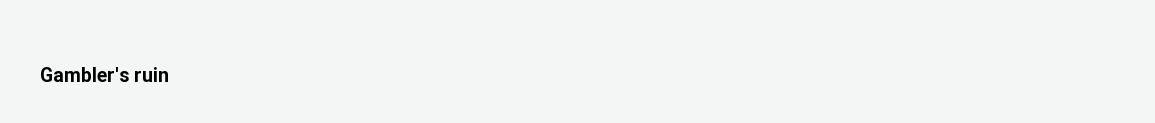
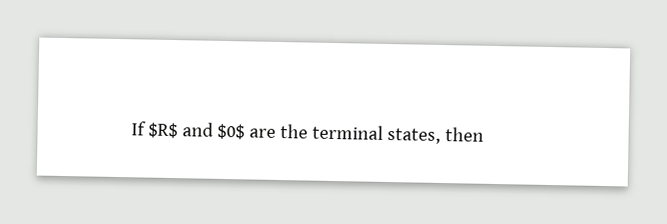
- Gambler's ruin
+ If $R$ and $0$ are the terminal states, then

